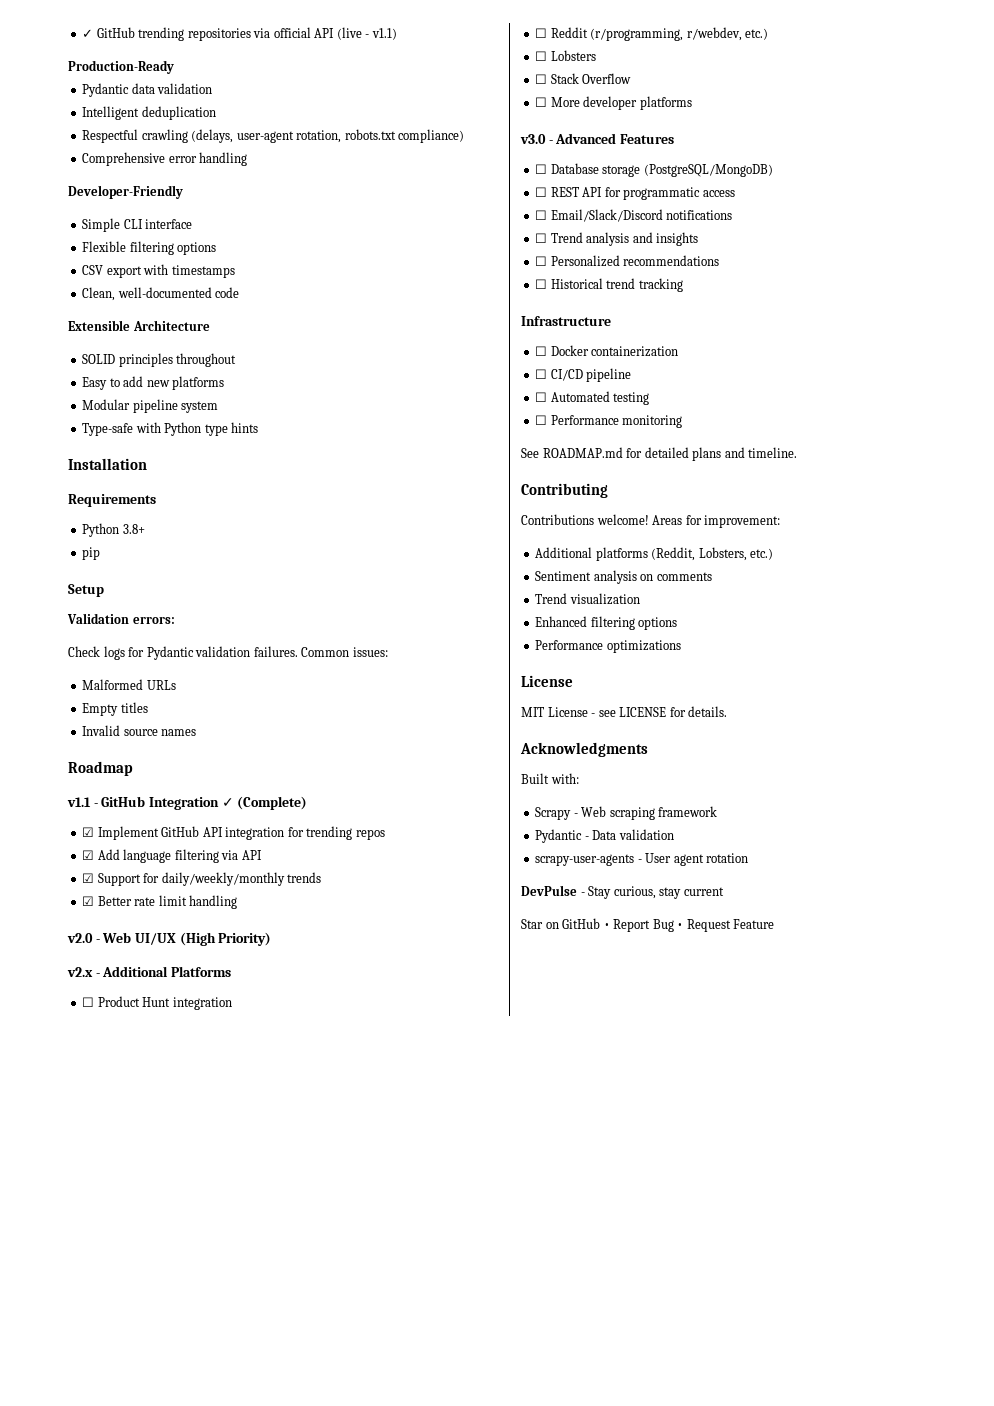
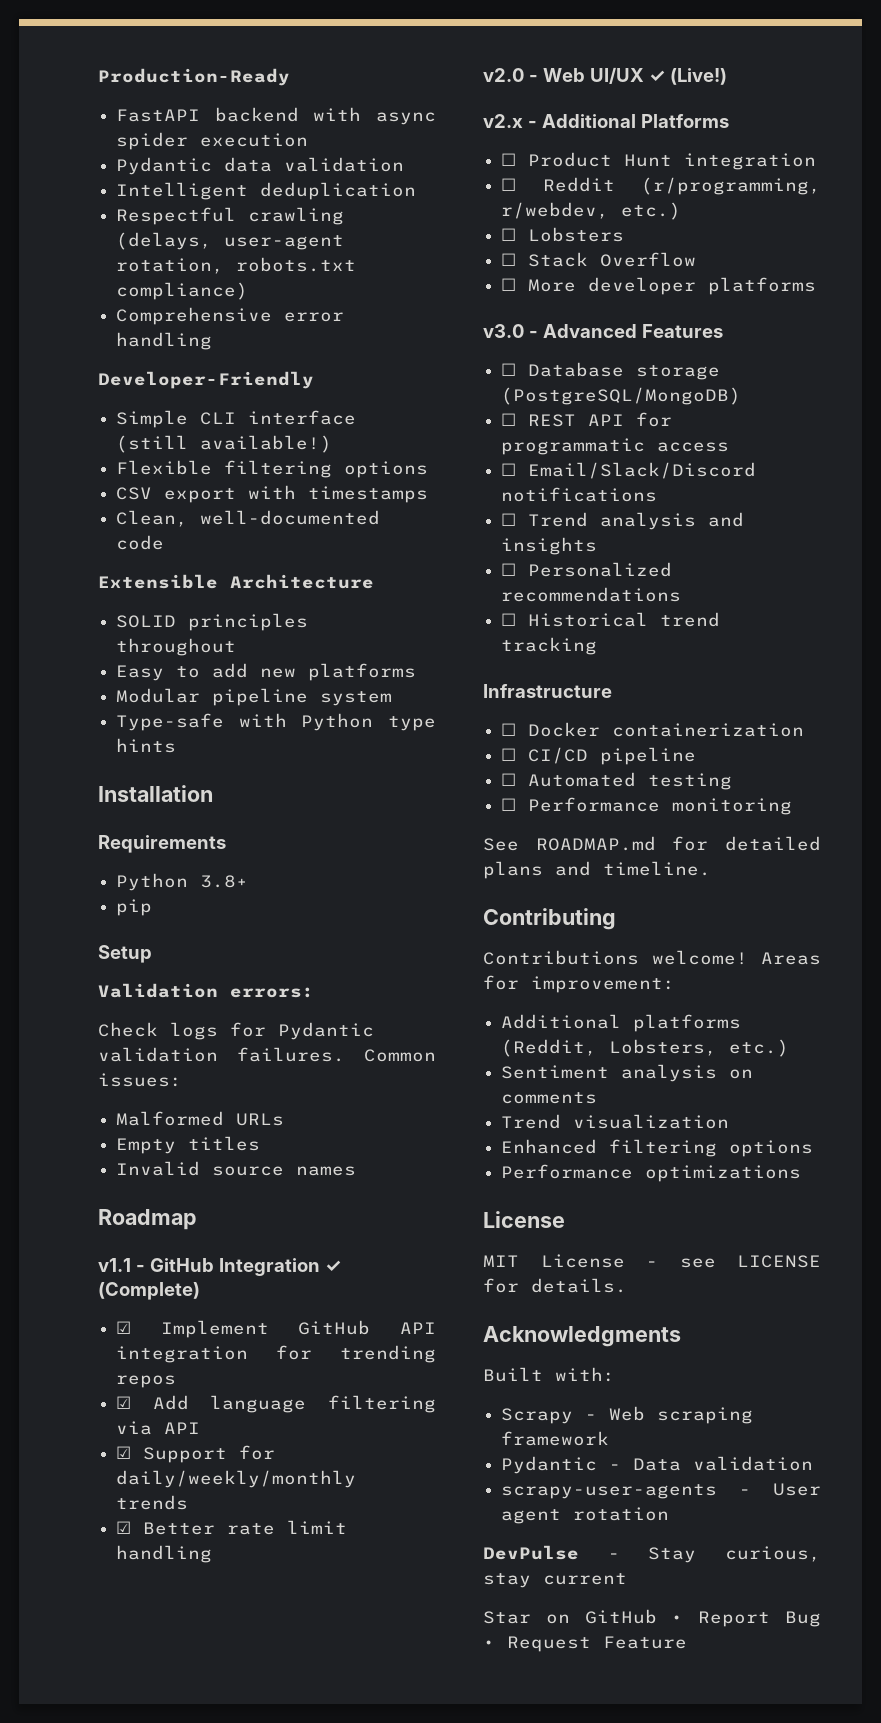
- ✓ GitHub trending repositories via official API (live - v1.1)
  Production-Ready
+ FastAPI backend with async spider execution
- Simple CLI interface
+ Simple CLI interface (still available!)
- v2.0 - Web UI/UX (High Priority)
+ v2.0 - Web UI/UX ✓ (Live!)

